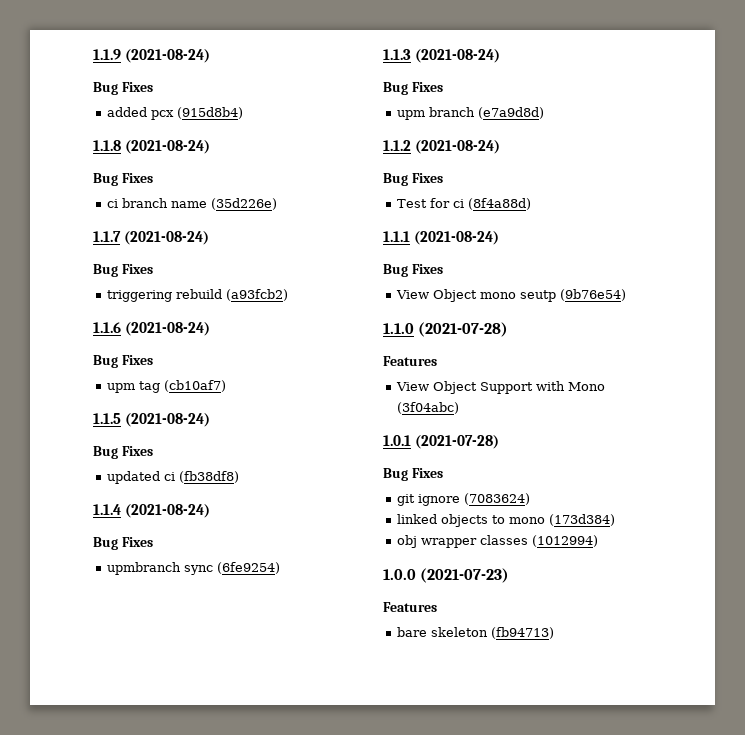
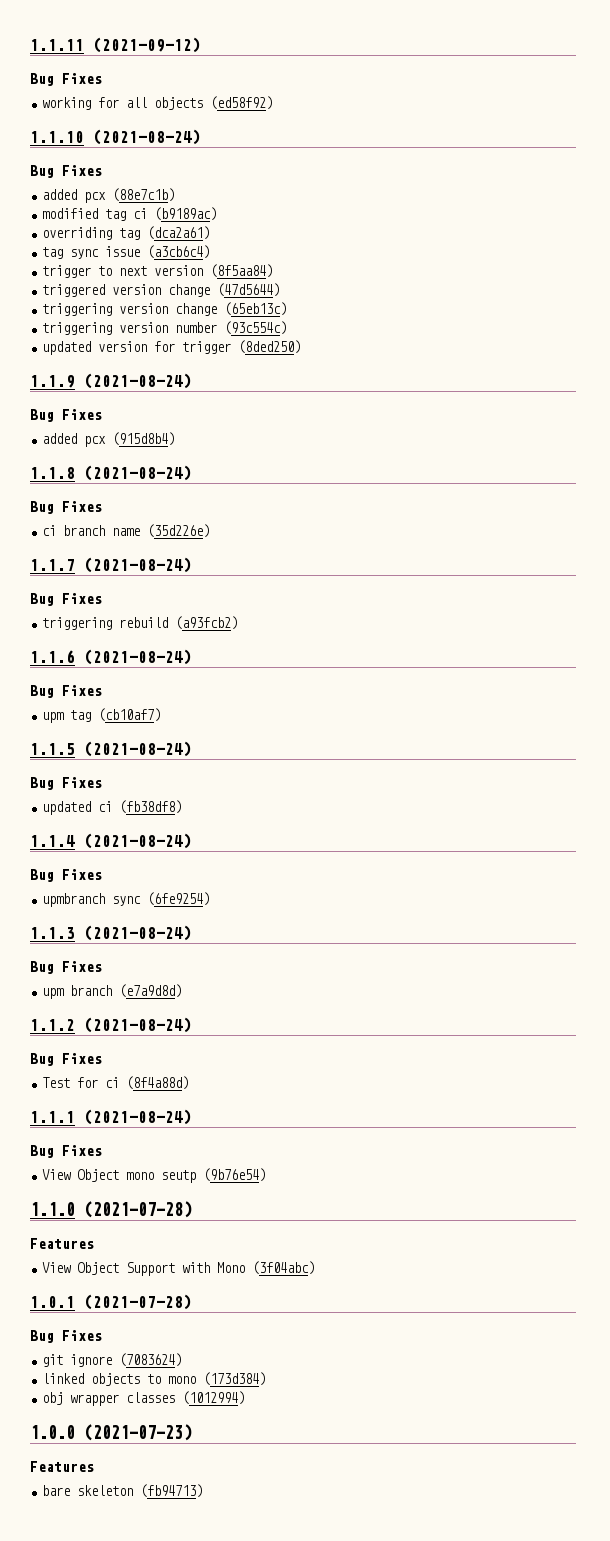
+ 1.1.11 (2021-09-12)
+ Bug Fixes
+ working for all objects (ed58f92)
+ 1.1.10 (2021-08-24)
+ Bug Fixes
+ added pcx (88e7c1b)
+ modified tag ci (b9189ac)
+ overriding tag (dca2a61)
+ tag sync issue (a3cb6c4)
+ trigger to next version (8f5aa84)
+ triggered version change (47d5644)
+ triggering version change (65eb13c)
+ triggering version number (93c554c)
+ updated version for trigger (8ded250)

